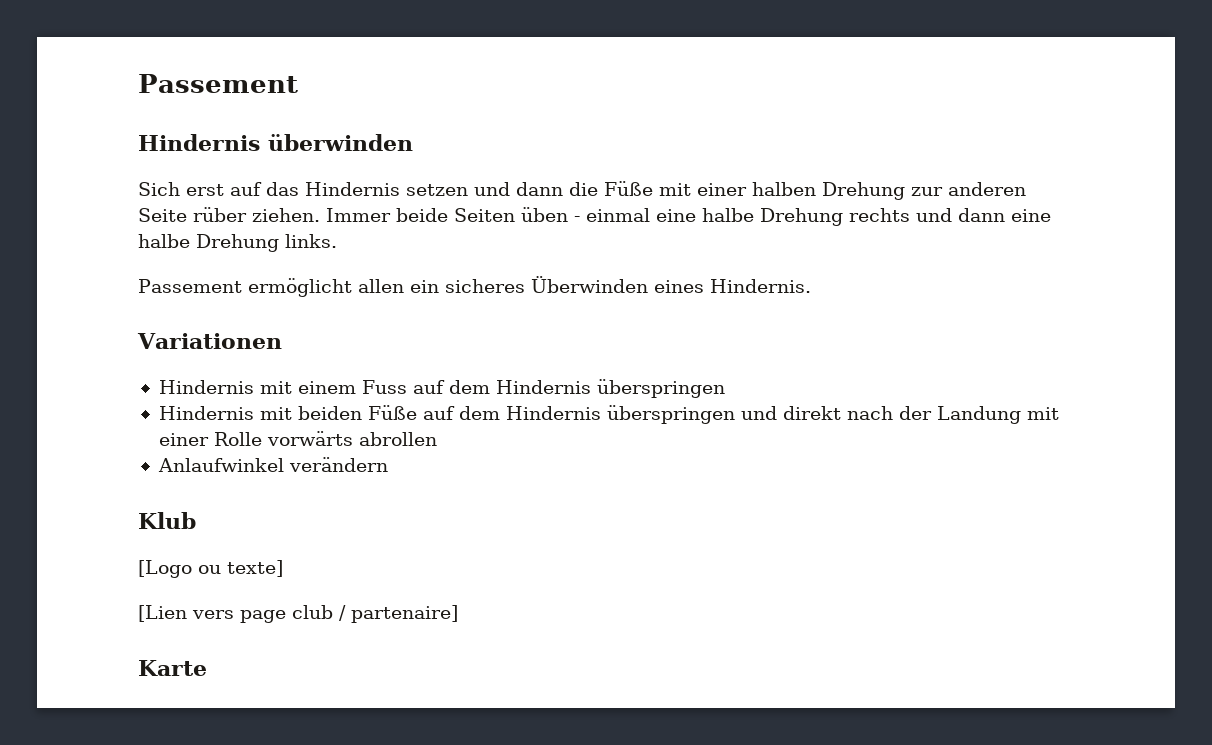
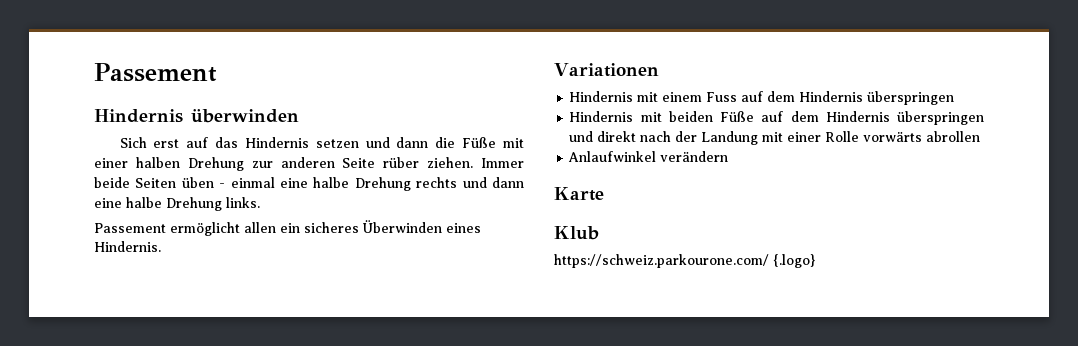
+ Karte
- [Logo ou texte]
- [Lien vers page club / partenaire]
- Karte
+ https://schweiz.parkourone.com/ {.logo}

